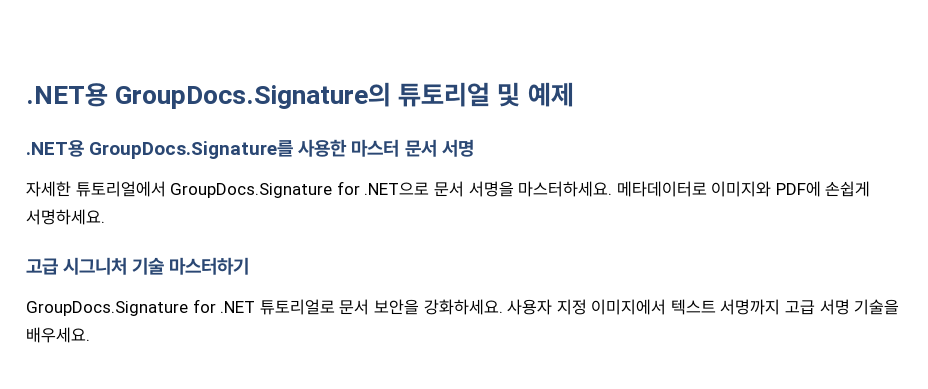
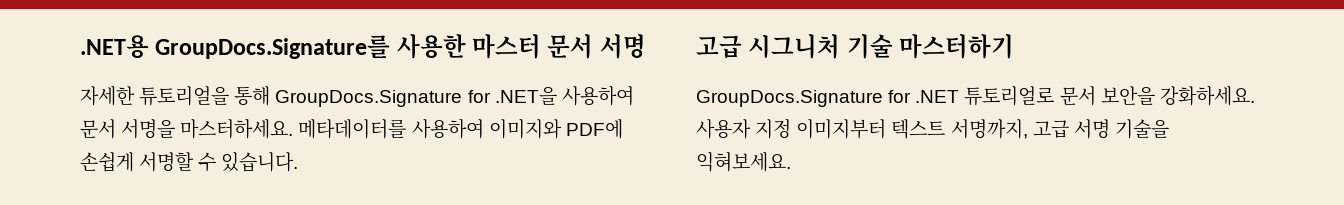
- .NET용 GroupDocs.Signature의 튜토리얼 및 예제
- 자세한 튜토리얼에서 GroupDocs.Signature for .NET으로 문서 서명을 마스터하세요.
+ 자세한 튜토리얼을 통해 GroupDocs.Signature for .NET을 사용하여 문서 서명을 마스터하세요.
- 메타데이터로 이미지와 PDF에 손쉽게 서명하세요.
+ 메타데이터를 사용하여 이미지와 PDF에 손쉽게 서명할 수 있습니다.
- 사용자 지정 이미지에서 텍스트 서명까지 고급 서명 기술을 배우세요.
+ 사용자 지정 이미지부터 텍스트 서명까지, 고급 서명 기술을 익혀보세요.

